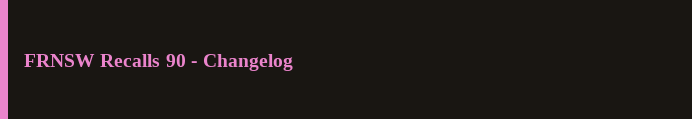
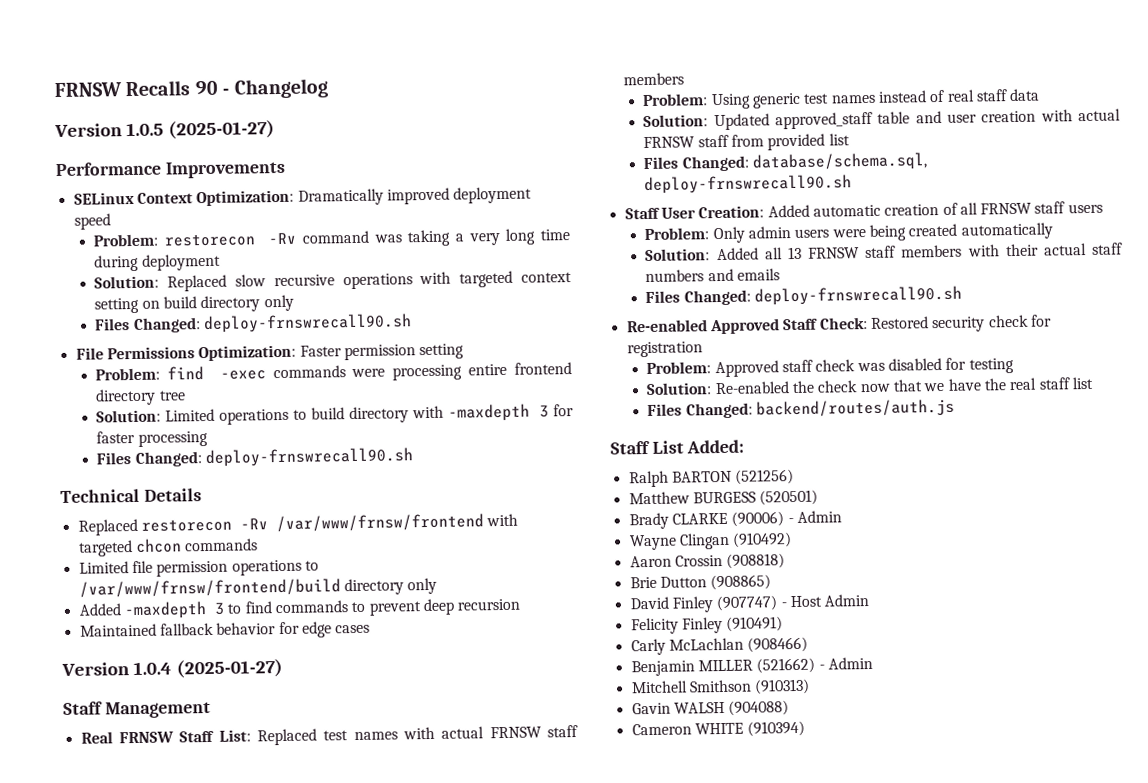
+ Version 1.0.5 (2025-01-27)
+ Performance Improvements
+ SELinux Context Optimization: Dramatically improved deployment speed
+ Problem: restorecon -Rv command was taking a very long time during deployment
+ Solution: Replaced slow recursive operations with targeted context setting on build directory only
+ Files Changed: deploy-frnswrecall90.sh
+ File Permissions Optimization: Faster permission setting
+ Problem: find -exec commands were processing entire frontend directory tree
+ Solution: Limited operations to build directory with -maxdepth 3 for faster processing
+ Files Changed: deploy-frnswrecall90.sh
+ Technical Details
+ Replaced restorecon -Rv /var/www/frnsw/frontend with targeted chcon commands
+ Limited file permission operations to /var/www/frnsw/frontend/build directory only
+ Added -maxdepth 3 to find commands to prevent deep recursion
+ Maintained fallback behavior for edge cases
+ Version 1.0.4 (2025-01-27)
+ Staff Management
+ Real FRNSW Staff List: Replaced test names with actual FRNSW staff members
+ Problem: Using generic test names instead of real staff data
+ Solution: Updated approved_staff table and user creation with actual FRNSW staff from provided list
+ Files Changed: database/schema.sql, deploy-frnswrecall90.sh
+ Staff User Creation: Added automatic creation of all FRNSW staff users
+ Problem: Only admin users were being created automatically
+ Solution: Added all 13 FRNSW staff members with their actual staff numbers and emails
+ Files Changed: deploy-frnswrecall90.sh
+ Re-enabled Approved Staff Check: Restored security check for registration
+ Problem: Approved staff check was disabled for testing
+ Solution: Re-enabled the check now that we have the real staff list
+ Files Changed: backend/routes/auth.js
+ Staff List Added:
+ Ralph BARTON (521256)
+ Matthew BURGESS (520501)
+ Brady CLARKE (90006) - Admin
+ Wayne Clingan (910492)
+ Aaron Crossin (908818)
+ Brie Dutton (908865)
+ David Finley (907747) - Host Admin
+ Felicity Finley (910491)
+ Carly McLachlan (908466)
+ Benjamin MILLER (521662) - Admin
+ Mitchell Smithson (910313)
+ Gavin WALSH (904088)
+ Cameron WHITE (910394)

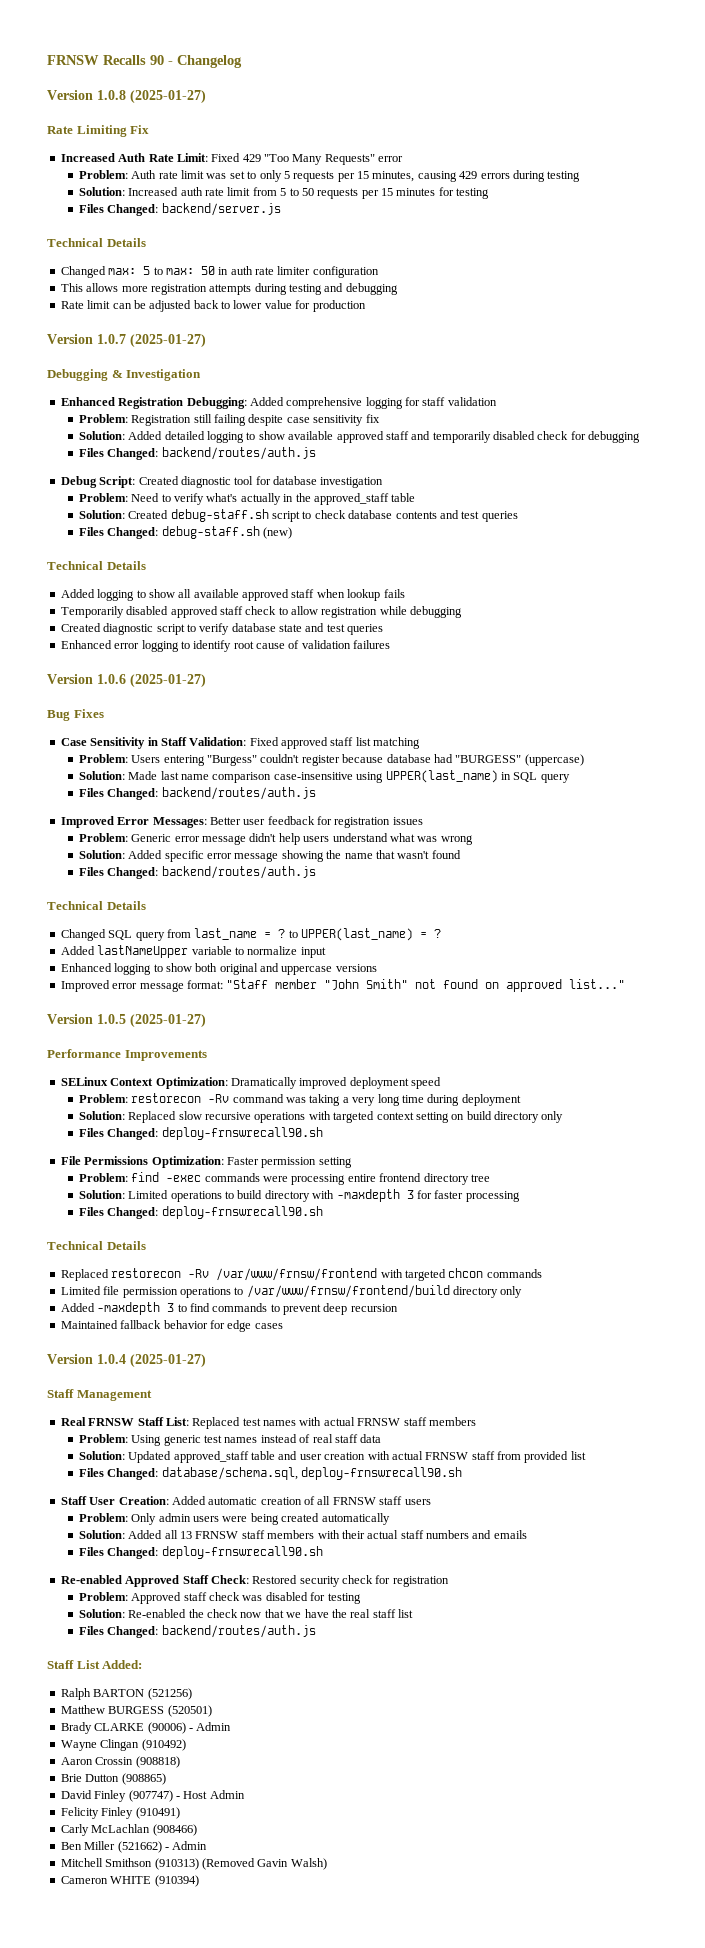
+ Version 1.0.8 (2025-01-27)
+ Rate Limiting Fix
+ Increased Auth Rate Limit: Fixed 429 "Too Many Requests" error
+ Problem: Auth rate limit was set to only 5 requests per 15 minutes, causing 429 errors during testing
+ Solution: Increased auth rate limit from 5 to 50 requests per 15 minutes for testing
+ Files Changed: backend/server.js
+ Technical Details
+ Changed max: 5 to max: 50 in auth rate limiter configuration
+ This allows more registration attempts during testing and debugging
+ Rate limit can be adjusted back to lower value for production
+ Version 1.0.7 (2025-01-27)
+ Debugging & Investigation
+ Enhanced Registration Debugging: Added comprehensive logging for staff validation
+ Problem: Registration still failing despite case sensitivity fix
+ Solution: Added detailed logging to show available approved staff and temporarily disabled check for debugging
+ Files Changed: backend/routes/auth.js
+ Debug Script: Created diagnostic tool for database investigation
+ Problem: Need to verify what's actually in the approved_staff table
+ Solution: Created debug-staff.sh script to check database contents and test queries
+ Files Changed: debug-staff.sh (new)
+ Technical Details
+ Added logging to show all available approved staff when lookup fails
+ Temporarily disabled approved staff check to allow registration while debugging
+ Created diagnostic script to verify database state and test queries
+ Enhanced error logging to identify root cause of validation failures
+ Version 1.0.6 (2025-01-27)
+ Bug Fixes
+ Case Sensitivity in Staff Validation: Fixed approved staff list matching
+ Problem: Users entering "Burgess" couldn't register because database had "BURGESS" (uppercase)
+ Solution: Made last name comparison case-insensitive using UPPER(last_name) in SQL query
+ Files Changed: backend/routes/auth.js
+ Improved Error Messages: Better user feedback for registration issues
+ Problem: Generic error message didn't help users understand what was wrong
+ Solution: Added specific error message showing the name that wasn't found
+ Files Changed: backend/routes/auth.js
+ Technical Details
+ Changed SQL query from last_name = ? to UPPER(last_name) = ?
+ Added lastNameUpper variable to normalize input
+ Enhanced logging to show both original and uppercase versions
+ Improved error message format: "Staff member "John Smith" not found on approved list..."
- Benjamin MILLER (521662) - Admin
+ Ben Miller (521662) - Admin
- Mitchell Smithson (910313)
- Gavin WALSH (904088)
+ Mitchell Smithson (910313) (Removed Gavin Walsh)

